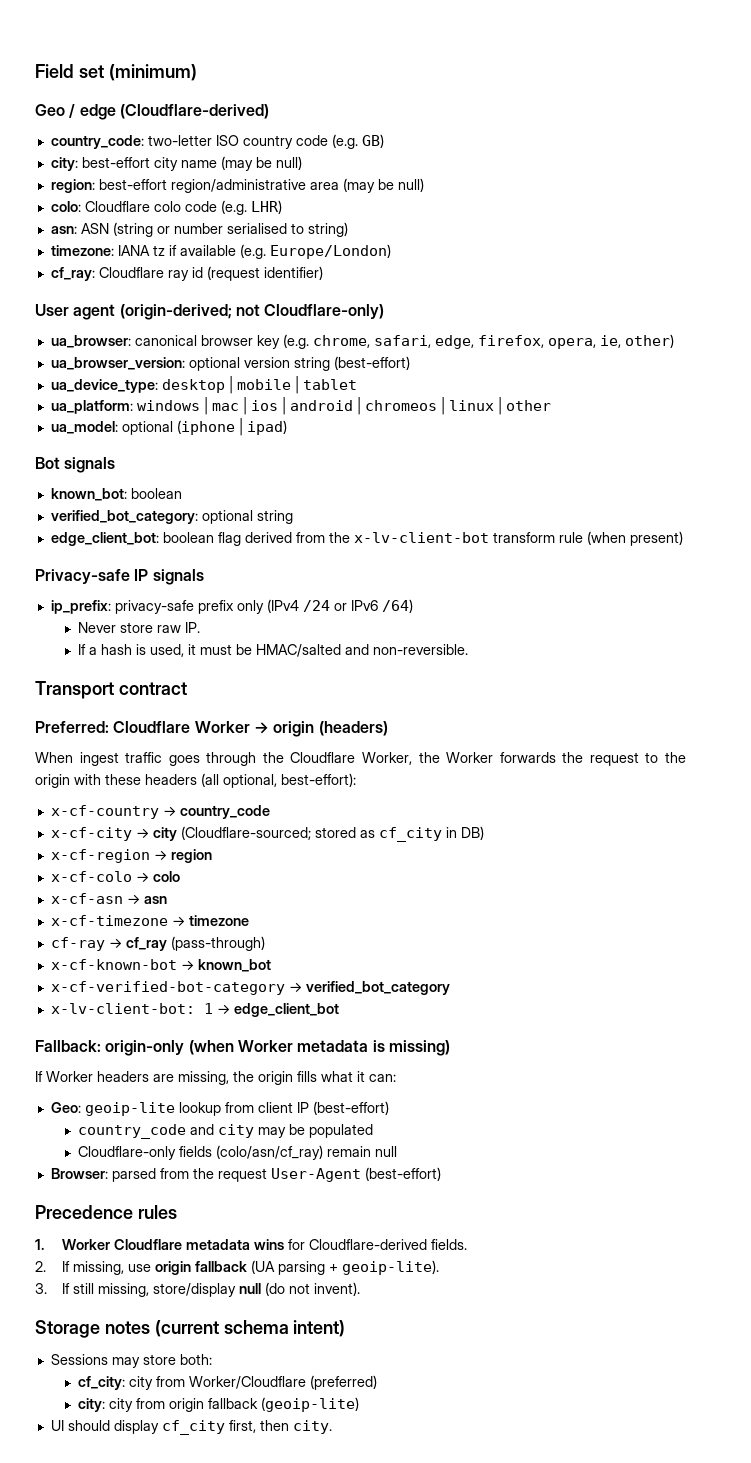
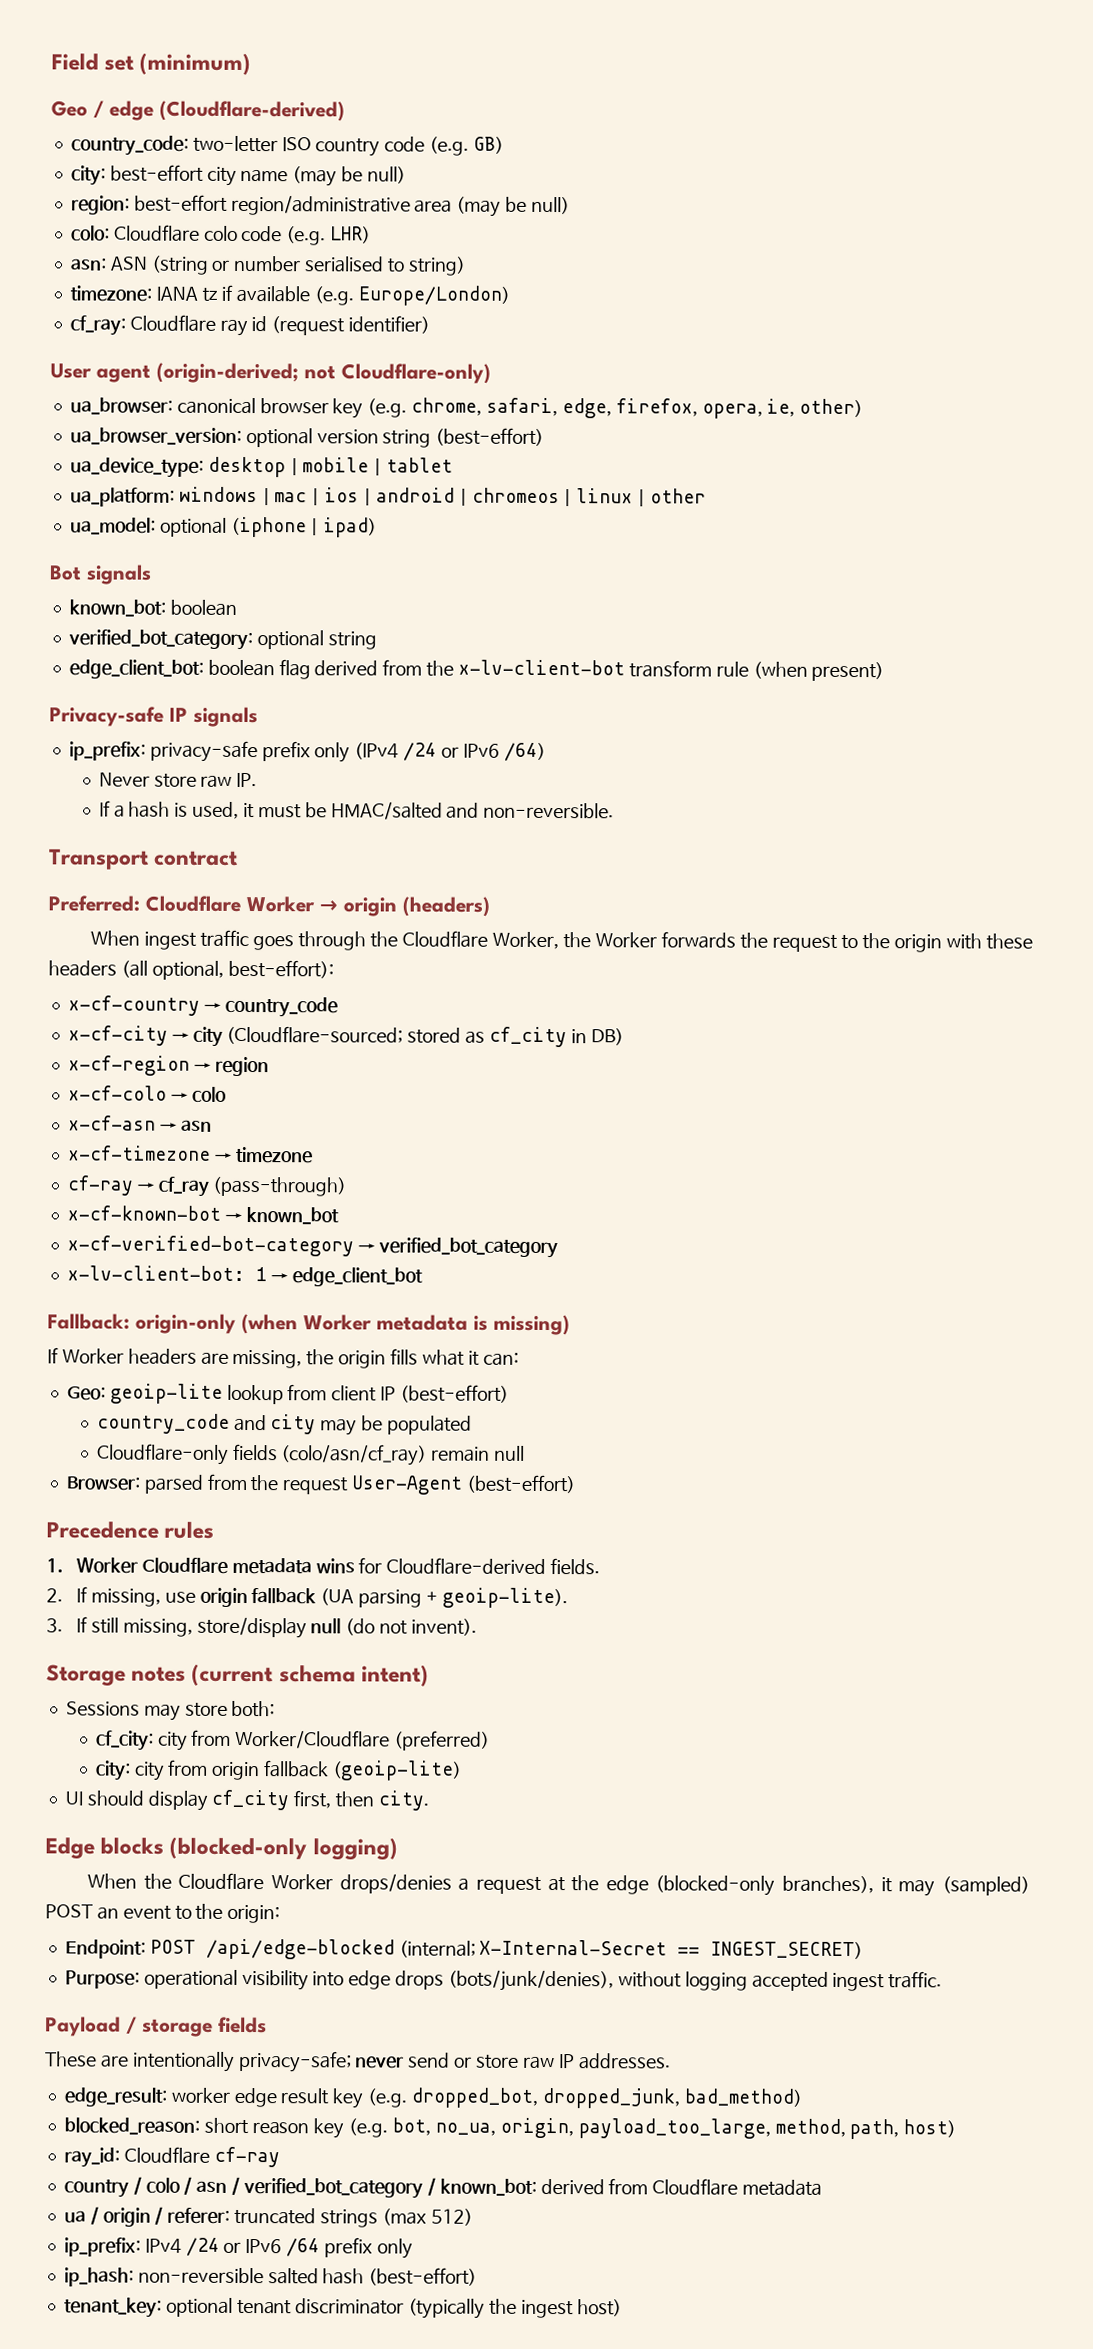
+ Edge blocks (blocked-only logging)
+ When the Cloudflare Worker drops/denies a request at the edge (blocked-only branches), it may (sampled) POST an event to the origin:
+ Endpoint: POST /api/edge-blocked (internal; X-Internal-Secret == INGEST_SECRET)
+ Purpose: operational visibility into edge drops (bots/junk/denies), without logging accepted ingest traffic.
+ Payload / storage fields
+ These are intentionally privacy-safe; never send or store raw IP addresses.
+ edge_result: worker edge result key (e.g. dropped_bot, dropped_junk, bad_method)
+ blocked_reason: short reason key (e.g. bot, no_ua, origin, payload_too_large, method, path, host)
+ ray_id: Cloudflare cf-ray
+ country / colo / asn / verified_bot_category / known_bot: derived from Cloudflare metadata
+ ua / origin / referer: truncated strings (max 512)
+ ip_prefix: IPv4 /24 or IPv6 /64 prefix only
+ ip_hash: non-reversible salted hash (best-effort)
+ tenant_key: optional tenant discriminator (typically the ingest host)

